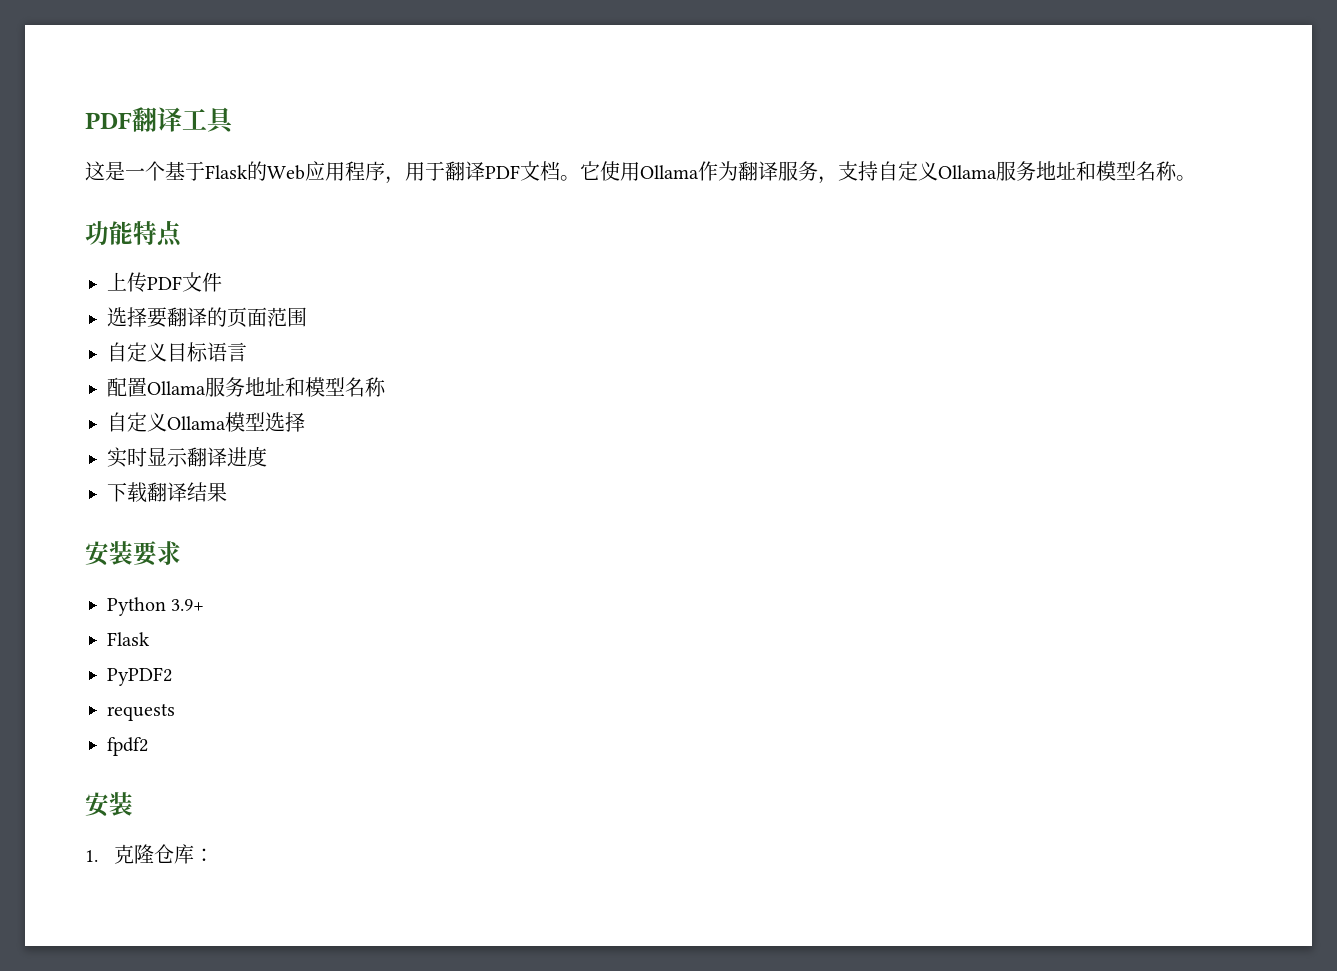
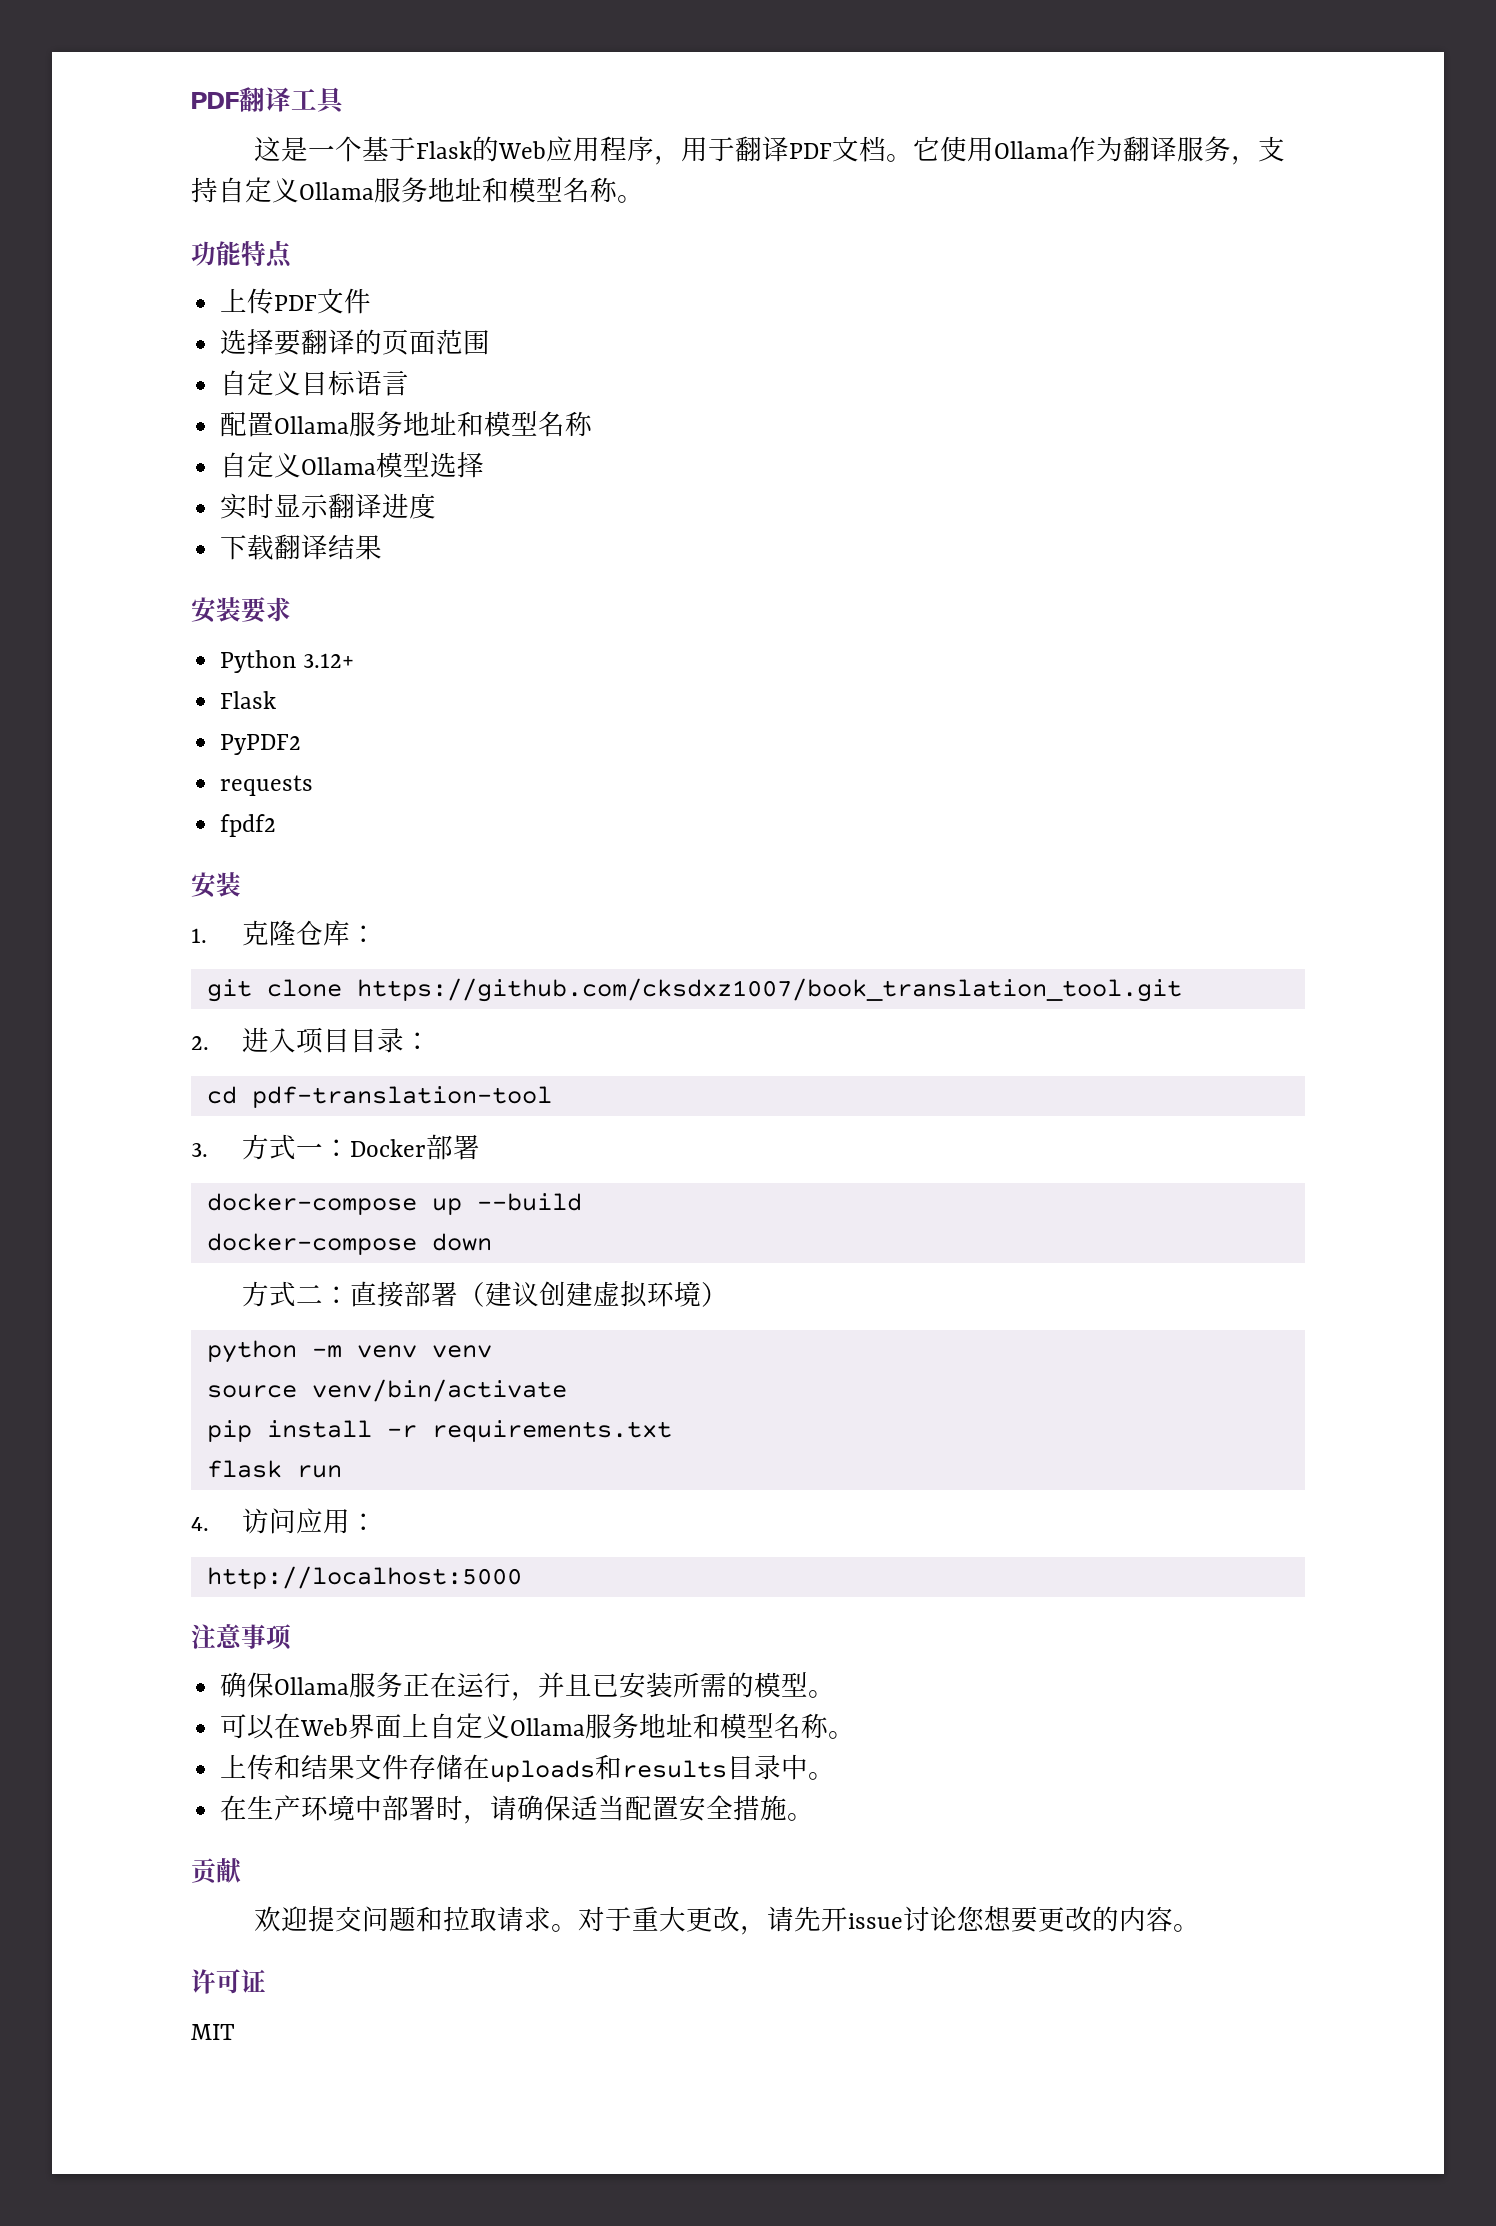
- Python 3.9+
+ Python 3.12+
+ git clone https://github.com/cksdxz1007/book_translation_tool.git
+ 2.进入项目目录：
+ cd pdf-translation-tool
+ 3.方式一：Docker部署
+ docker-compose up --build
+ docker-compose down
+ 方式二：直接部署（建议创建虚拟环境）
+ python -m venv venv
+ source venv/bin/activate
+ pip install -r requirements.txt
+ flask run
+ 4.访问应用：
+ http://localhost:5000
+ 注意事项
+ 确保Ollama服务正在运行，并且已安装所需的模型。
+ 可以在Web界面上自定义Ollama服务地址和模型名称。
+ 上传和结果文件存储在uploads和results目录中。
+ 在生产环境中部署时，请确保适当配置安全措施。
+ 贡献
+ 欢迎提交问题和拉取请求。对于重大更改，请先开issue讨论您想要更改的内容。
+ 许可证
+ MIT

